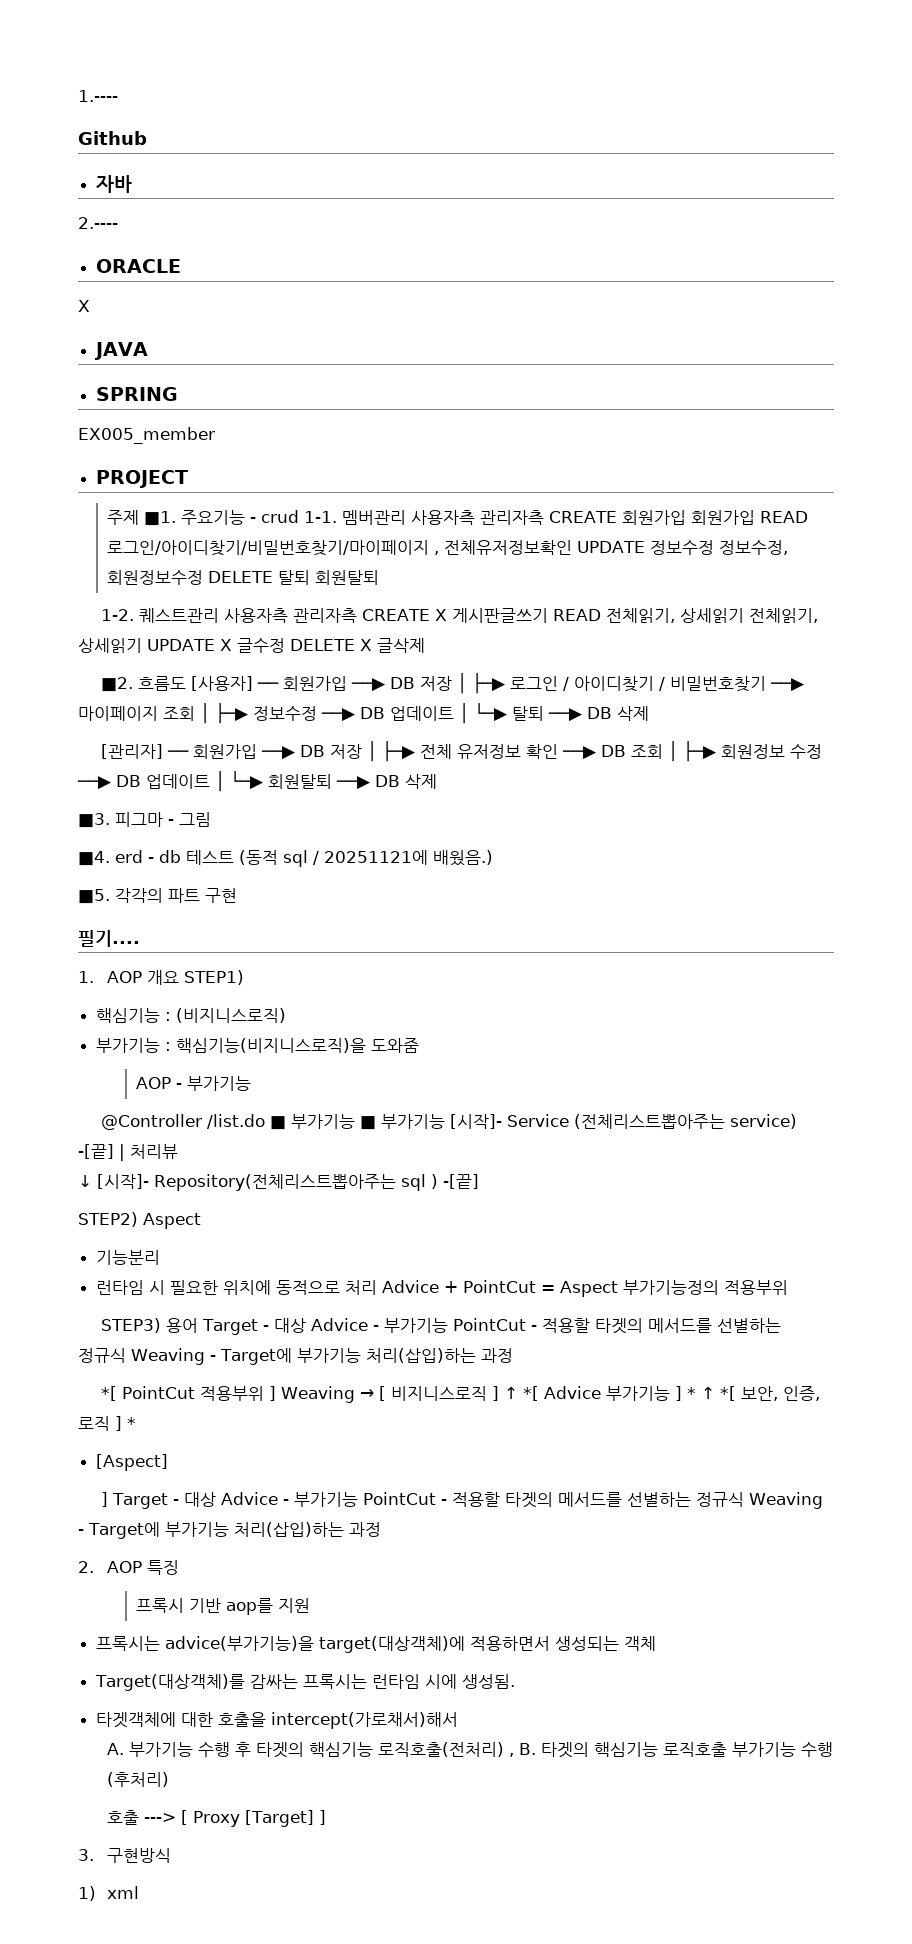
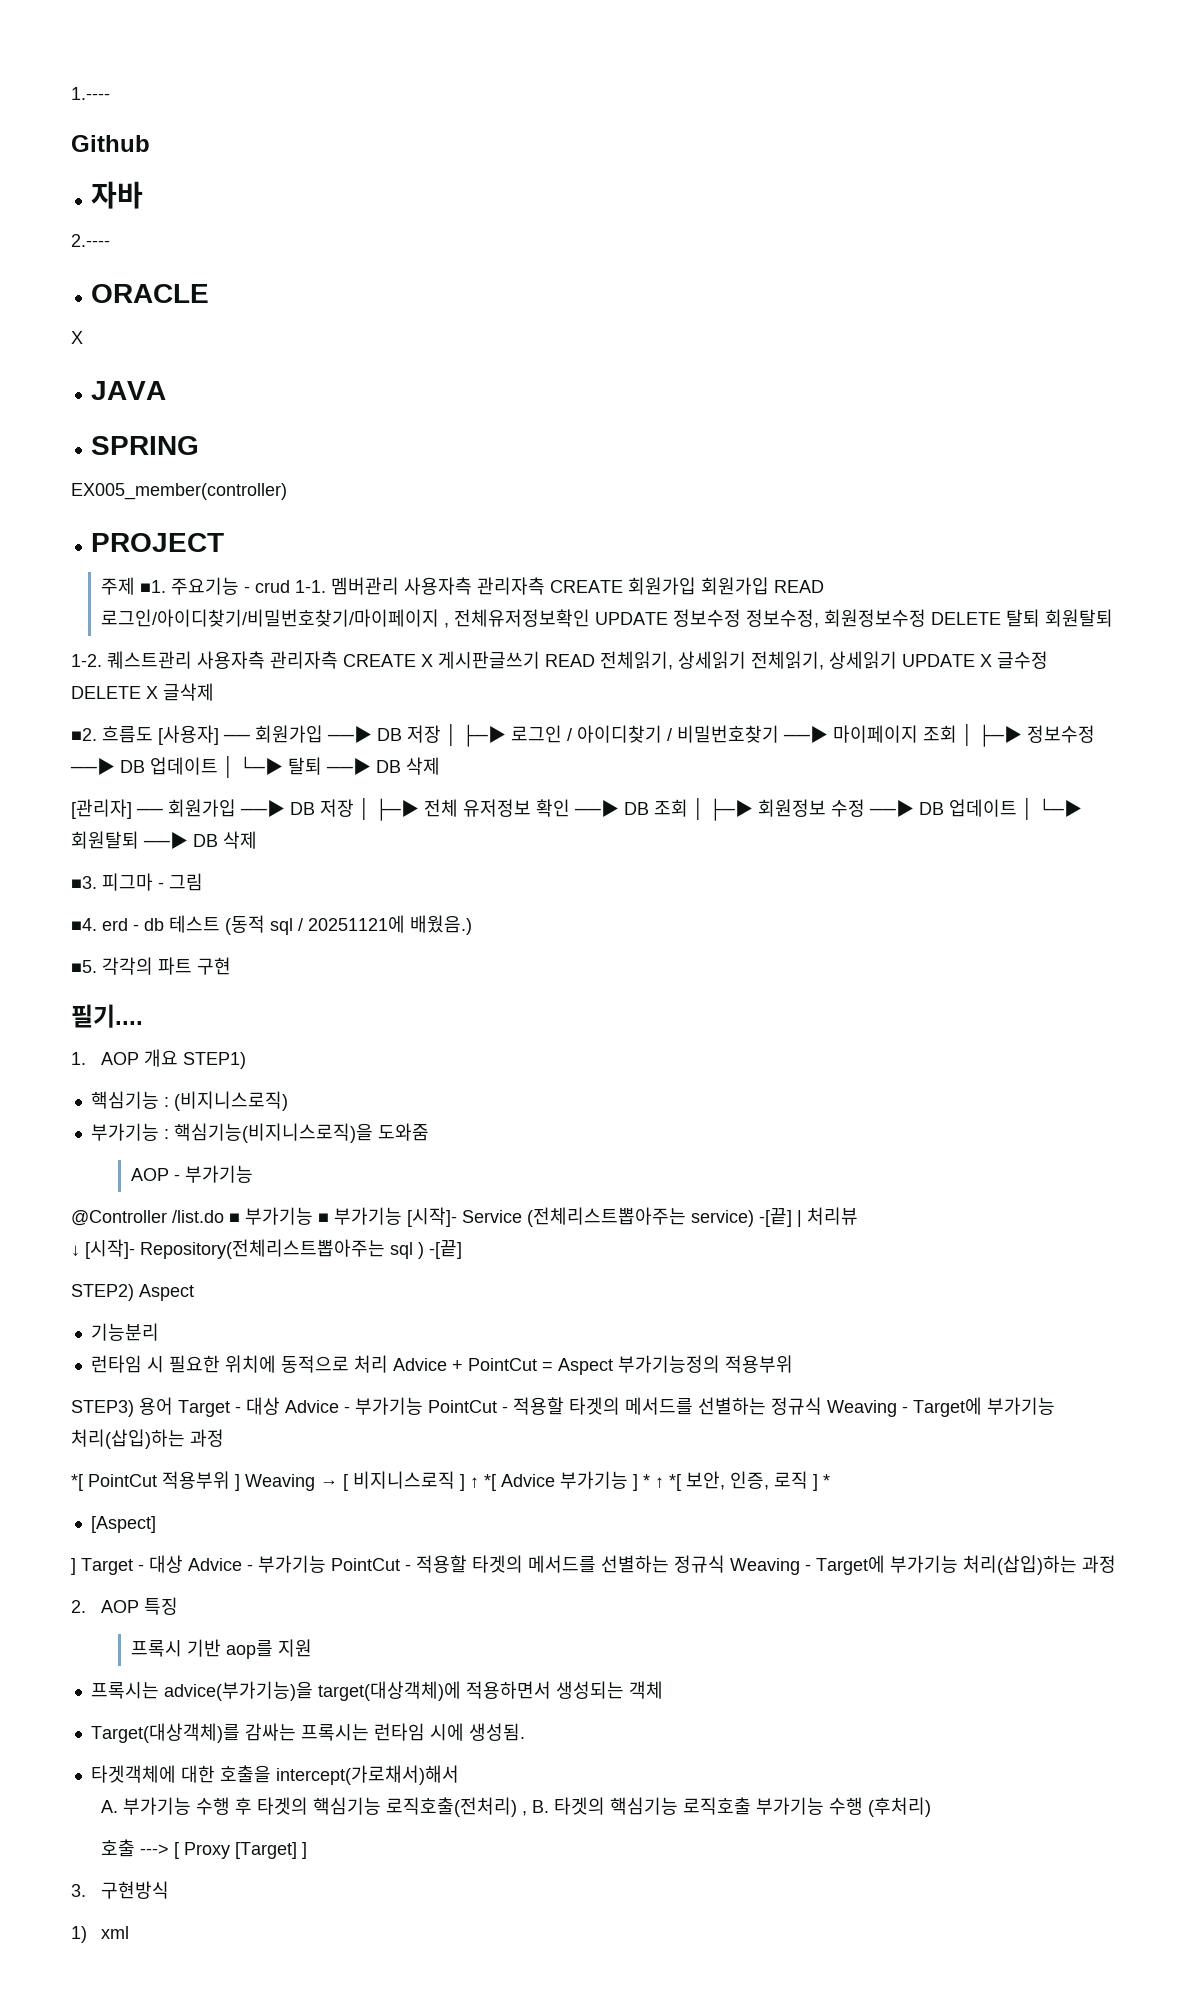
- EX005_member
+ EX005_member(controller)

